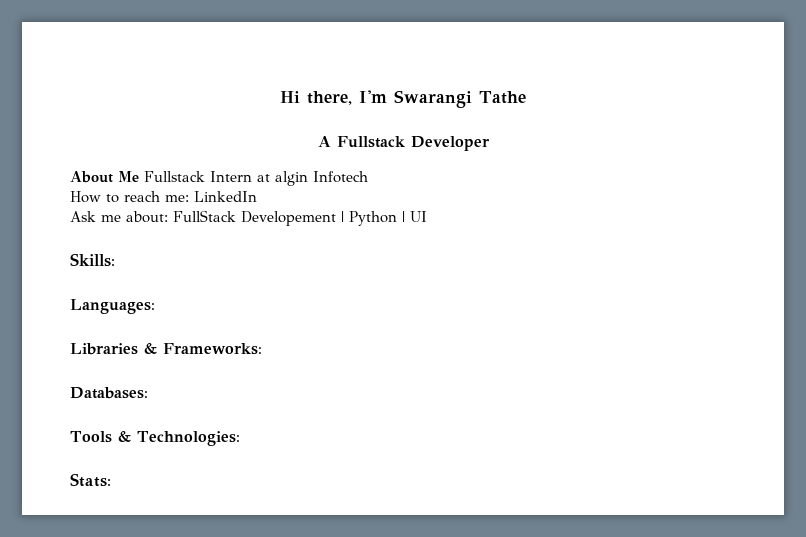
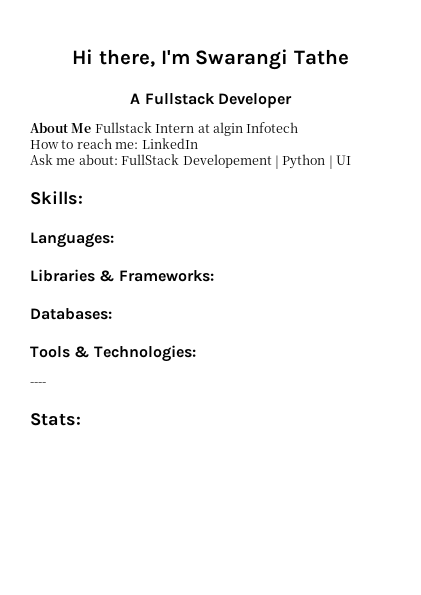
+ ----

